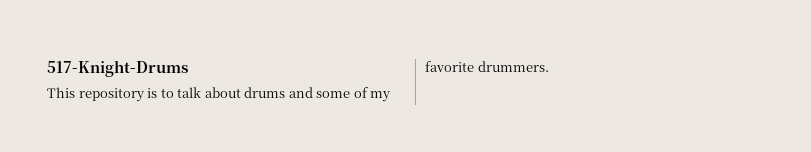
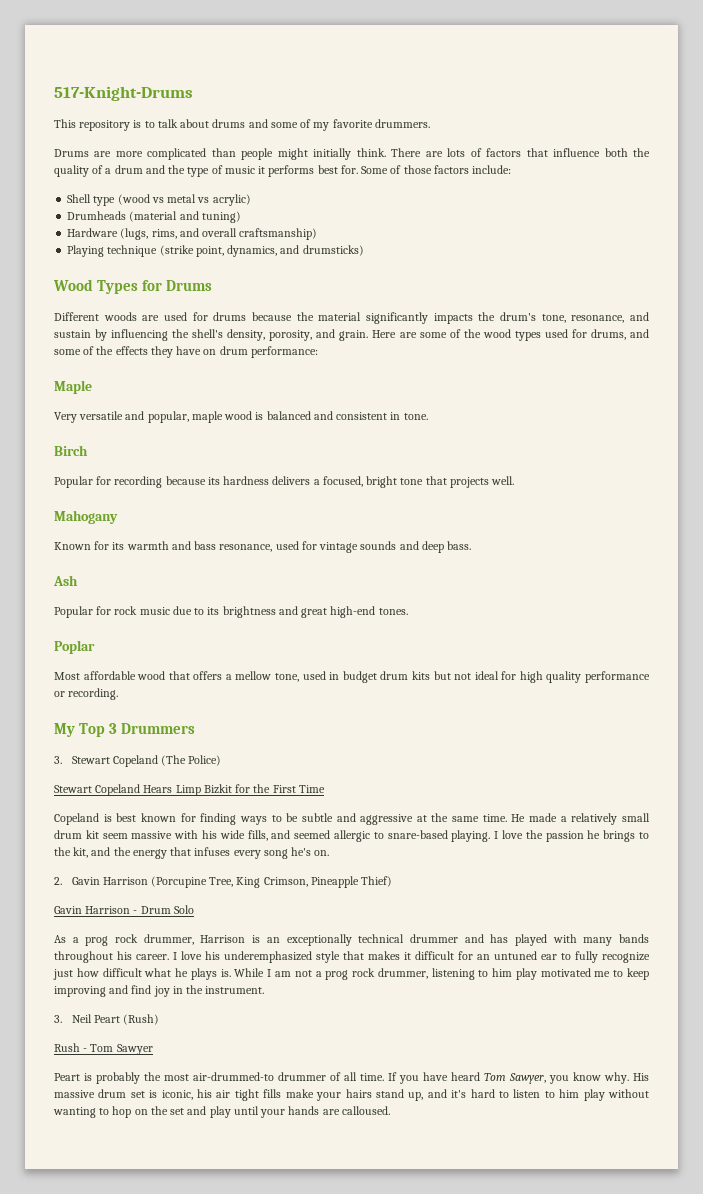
+ Drums are more complicated than people might initially think. There are lots of factors that influence both the quality of a drum and the type of music it performs best for. Some of those factors include:
+ Shell type (wood vs metal vs acrylic)
+ Drumheads (material and tuning)
+ Hardware (lugs, rims, and overall craftsmanship)
+ Playing technique (strike point, dynamics, and drumsticks)
+ Wood Types for Drums
+ Different woods are used for drums because the material significantly impacts the drum's tone, resonance, and sustain by influencing the shell's density, porosity, and grain. Here are some of the wood types used for drums, and some of the effects they have on drum performance:
+ Maple
+ Very versatile and popular, maple wood is balanced and consistent in tone.
+ Birch
+ Popular for recording because its hardness delivers a focused, bright tone that projects well.
+ Mahogany
+ Known for its warmth and bass resonance, used for vintage sounds and deep bass.
+ Ash
+ Popular for rock music due to its brightness and great high-end tones.
+ Poplar
+ Most affordable wood that offers a mellow tone, used in budget drum kits but not ideal for high quality performance or recording.
+ My Top 3 Drummers
+ 3. Stewart Copeland (The Police)
+ Stewart Copeland Hears Limp Bizkit for the First Time
+ Copeland is best known for finding ways to be subtle and aggressive at the same time. He made a relatively small drum kit seem massive with his wide fills, and seemed allergic to snare-based playing. I love the passion he brings to the kit, and the energy that infuses every song he's on.
+ 2. Gavin Harrison (Porcupine Tree, King Crimson, Pineapple Thief)
+ Gavin Harrison - Drum Solo
+ As a prog rock drummer, Harrison is an exceptionally technical drummer and has played with many bands throughout his career. I love his underemphasized style that makes it difficult for an untuned ear to fully recognize just how difficult what he plays is. While I am not a prog rock drummer, listening to him play motivated me to keep improving and find joy in the instrument.
+ 3. Neil Peart (Rush)
+ Rush - Tom Sawyer
+ Peart is probably the most air-drummed-to drummer of all time. If you have heard Tom Sawyer, you know why. His massive drum set is iconic, his air tight fills make your hairs stand up, and it's hard to listen to him play without wanting to hop on the set and play until your hands are calloused.

